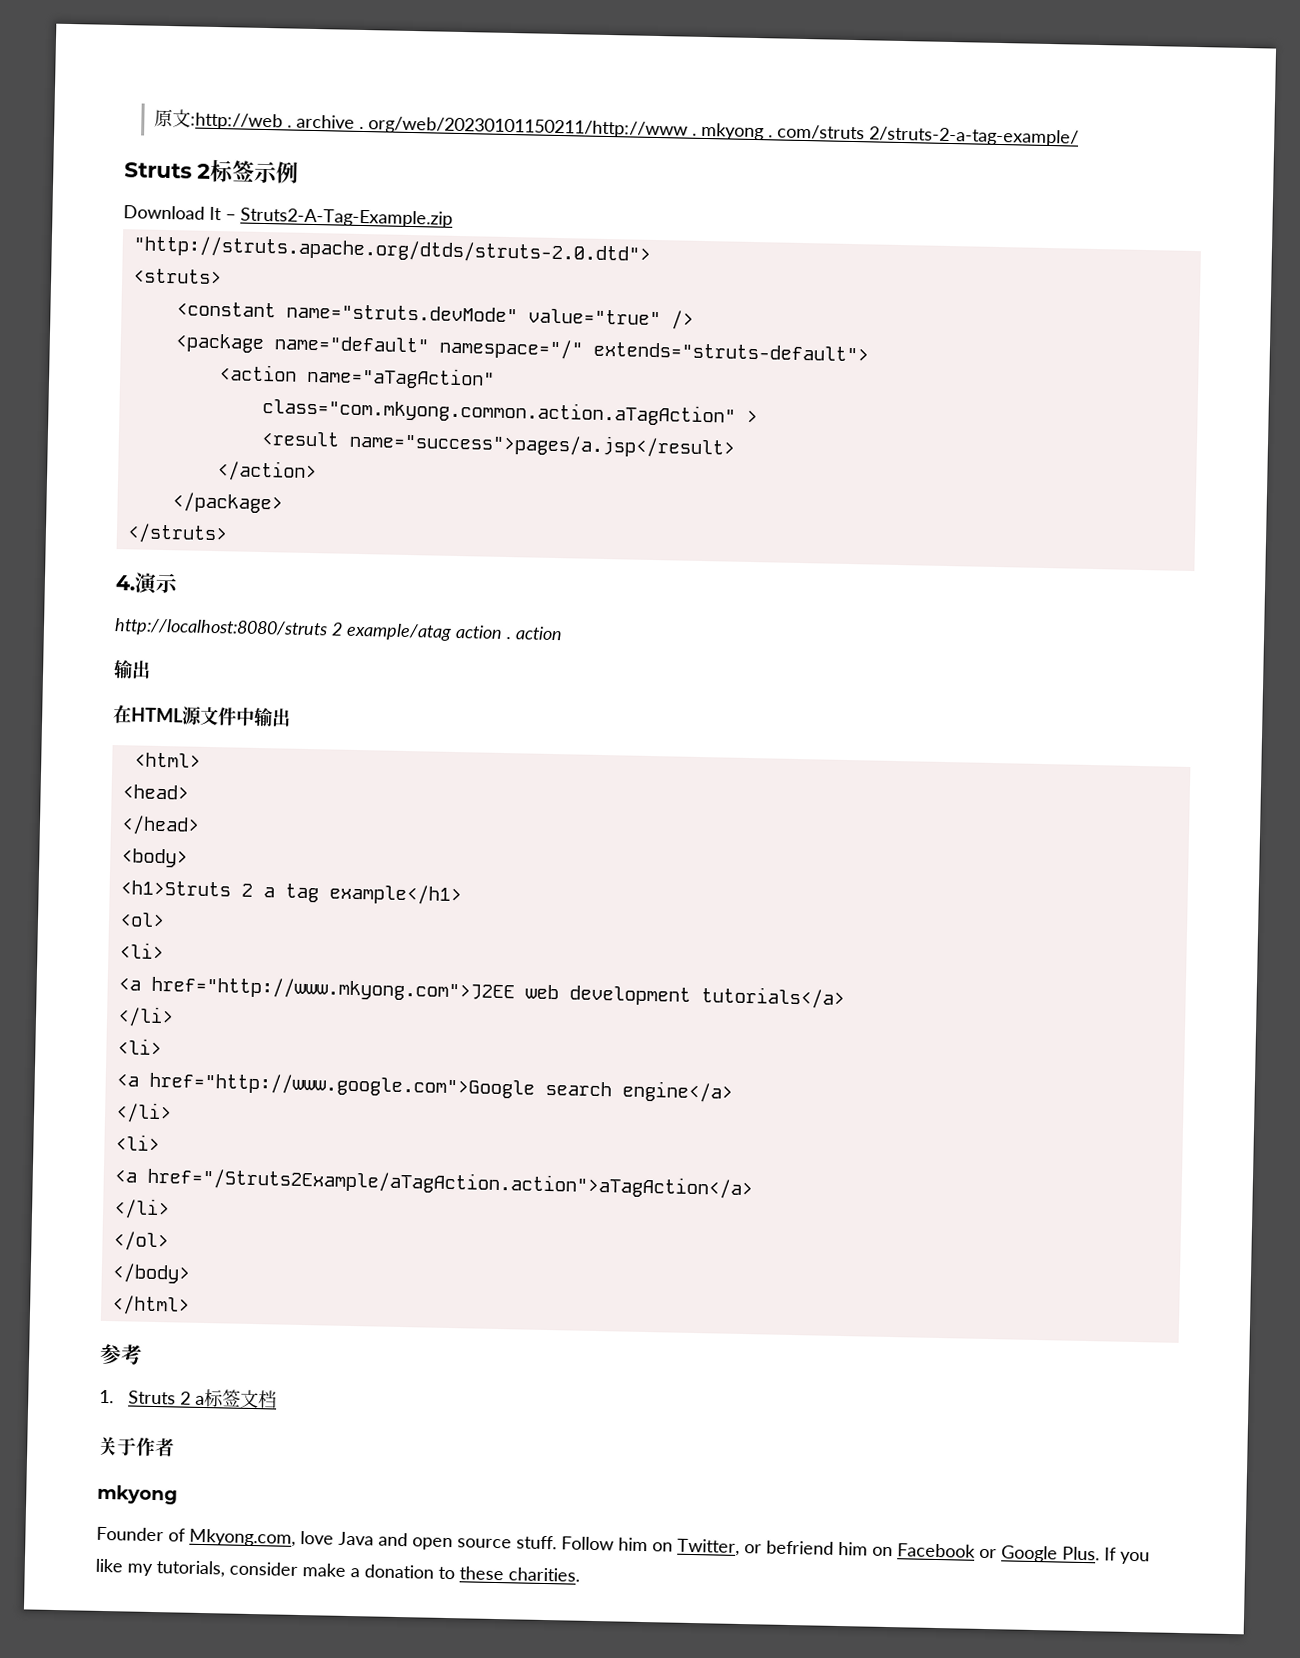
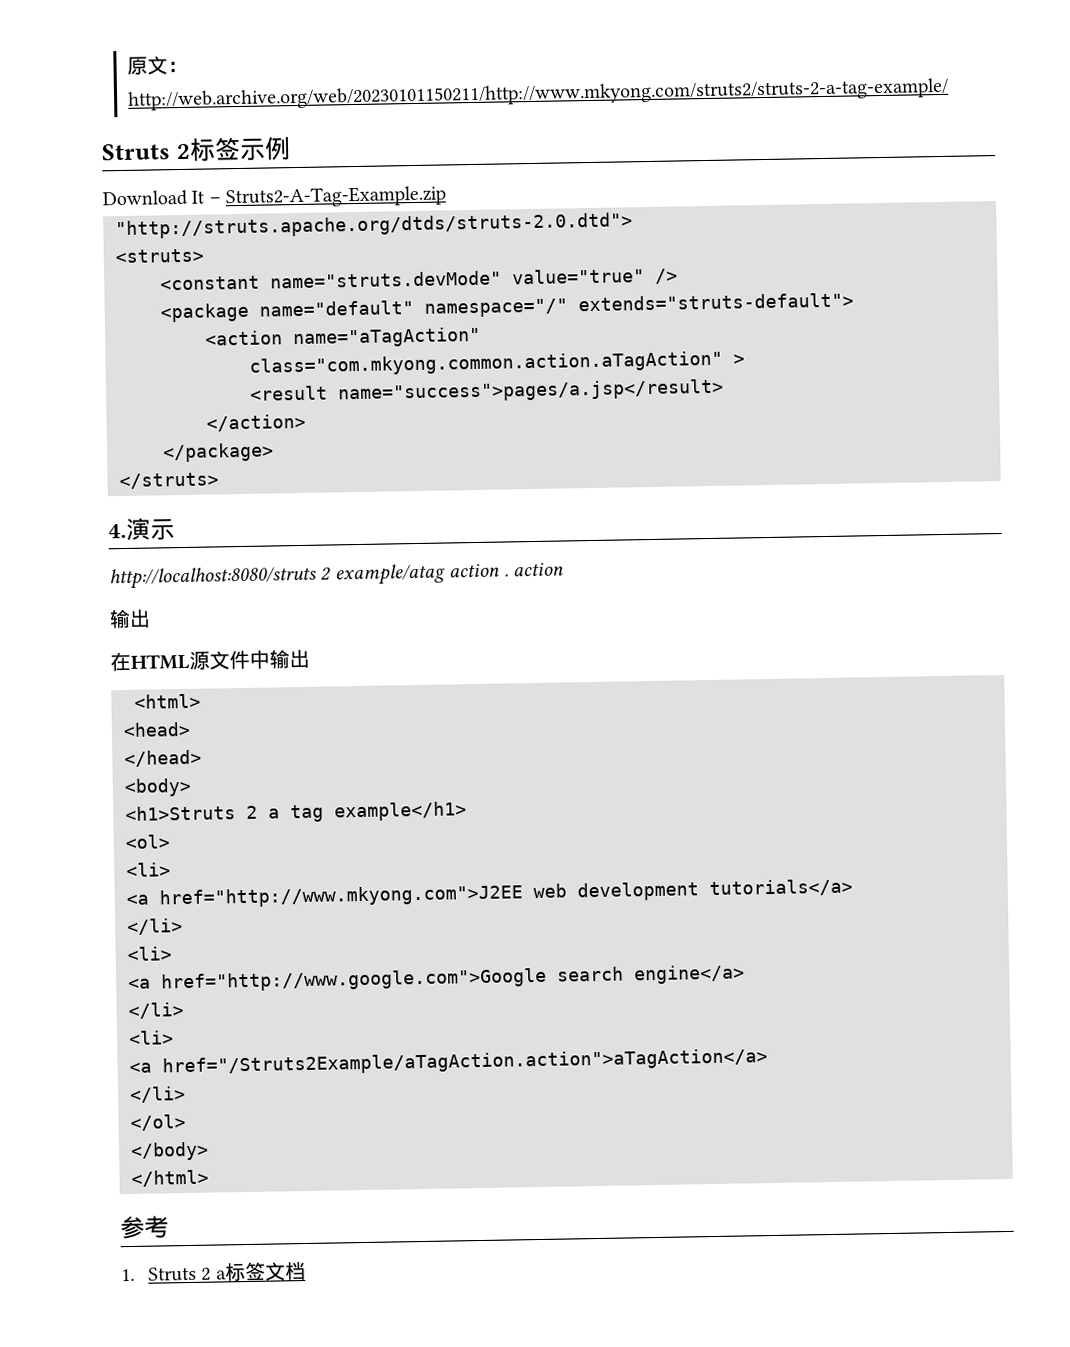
- 原文:http://web . archive . org/web/20230101150211/http://www . mkyong . com/struts 2/struts-2-a-tag-example/
+ 原文：http://web.archive.org/web/20230101150211/http://www.mkyong.com/struts2/struts-2-a-tag-example/
- 关于作者
- mkyong
- Founder of Mkyong.com, love Java and open source stuff. Follow him on Twitter, or befriend him on Facebook or Google Plus. If you like my tutorials, consider make a donation to these charities.

